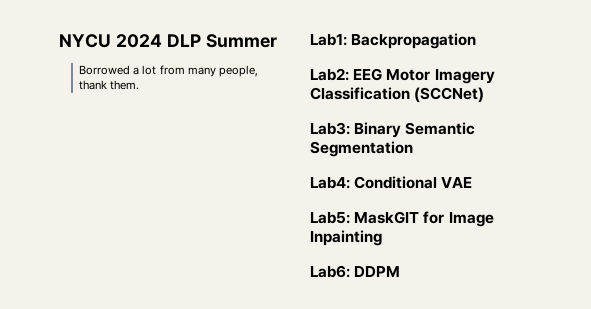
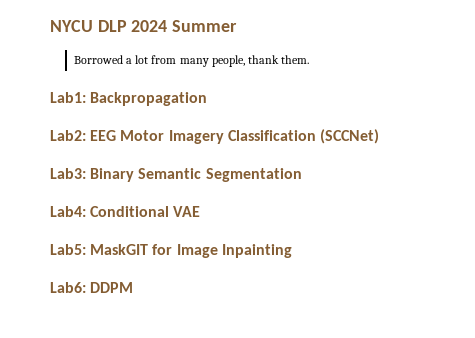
- NYCU 2024 DLP Summer
+ NYCU DLP 2024 Summer

